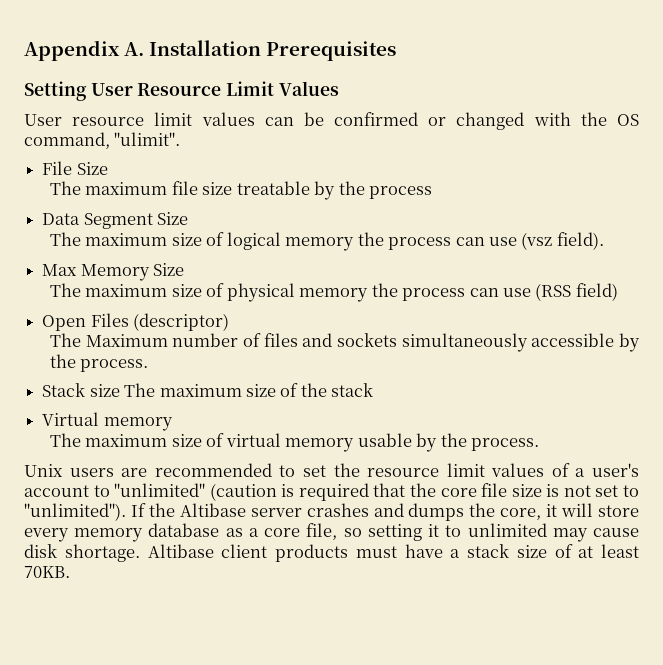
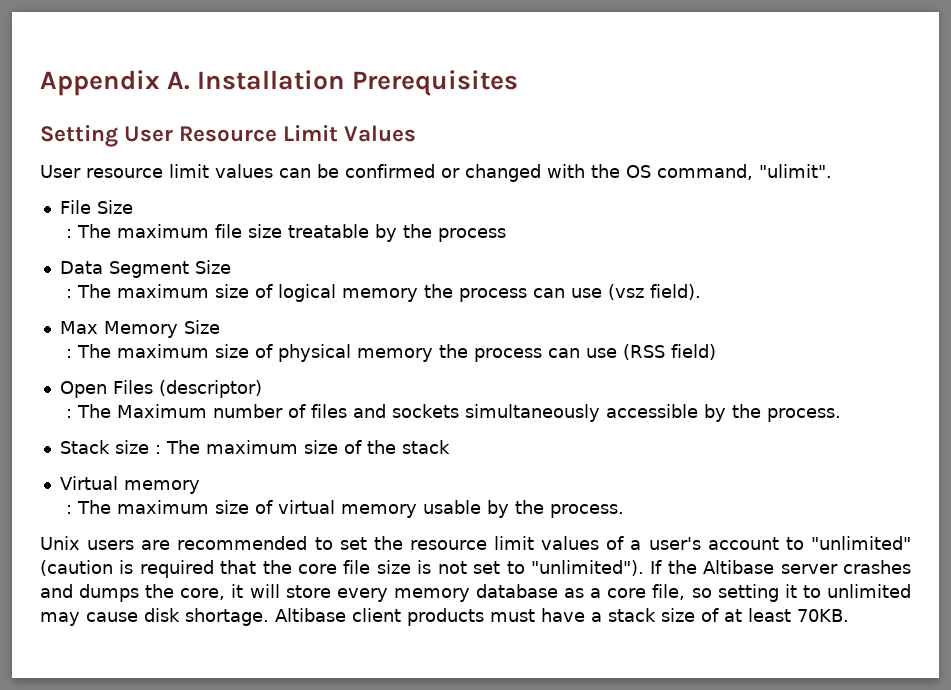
- The maximum file size treatable by the process
+ : The maximum file size treatable by the process
- The maximum size of logical memory the process can use (vsz field).
+ : The maximum size of logical memory the process can use (vsz field).
- The maximum size of physical memory the process can use (RSS field)
+ : The maximum size of physical memory the process can use (RSS field)
- The Maximum number of files and sockets simultaneously accessible by the process.
+ : The Maximum number of files and sockets simultaneously accessible by the process.
- Stack size The maximum size of the stack
+ Stack size : The maximum size of the stack
- The maximum size of virtual memory usable by the process.
+ : The maximum size of virtual memory usable by the process.

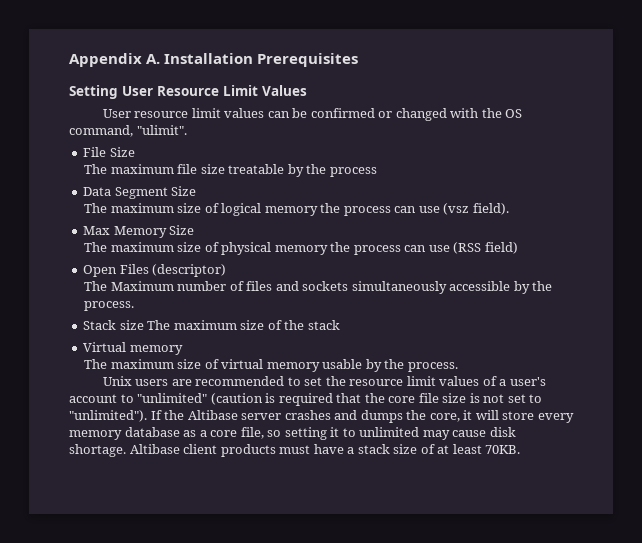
- : The maximum file size treatable by the process
+ The maximum file size treatable by the process
- : The maximum size of logical memory the process can use (vsz field).
+ The maximum size of logical memory the process can use (vsz field).
- : The maximum size of physical memory the process can use (RSS field)
+ The maximum size of physical memory the process can use (RSS field)
- : The Maximum number of files and sockets simultaneously accessible by the process.
+ The Maximum number of files and sockets simultaneously accessible by the process.
- Stack size : The maximum size of the stack
+ Stack size The maximum size of the stack
- : The maximum size of virtual memory usable by the process.
+ The maximum size of virtual memory usable by the process.

